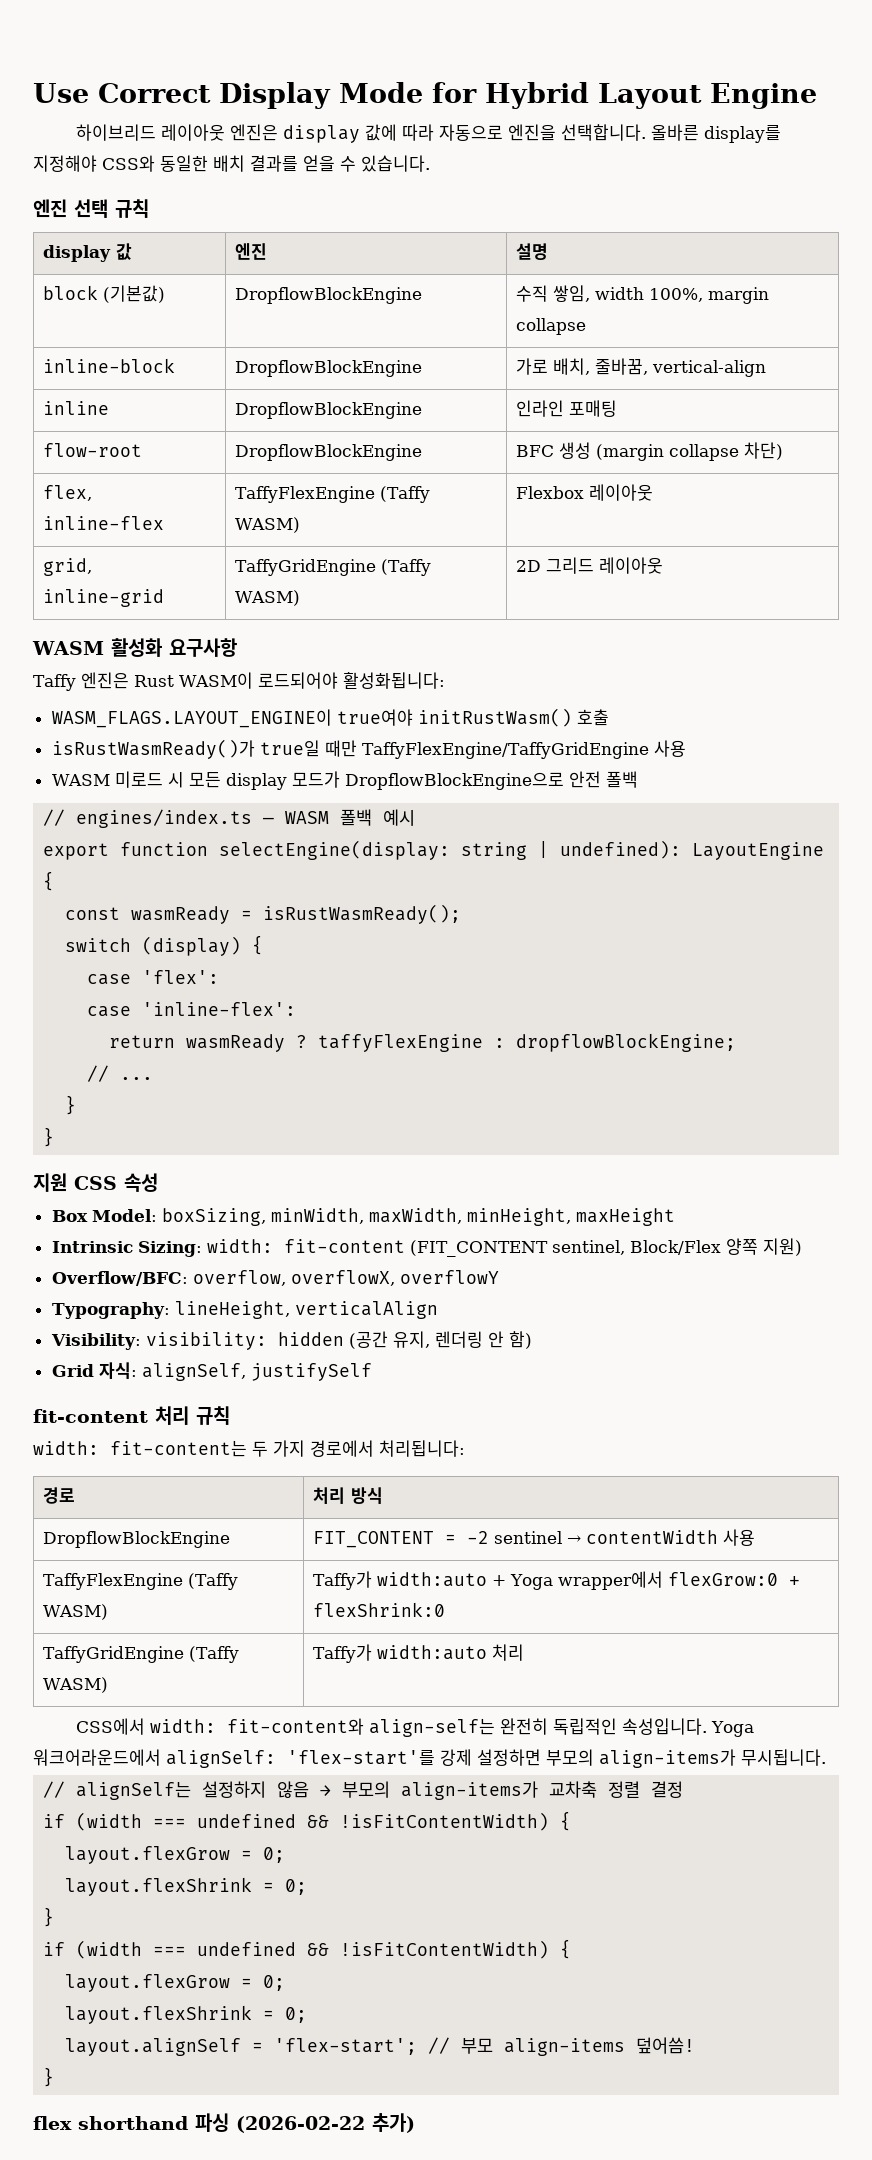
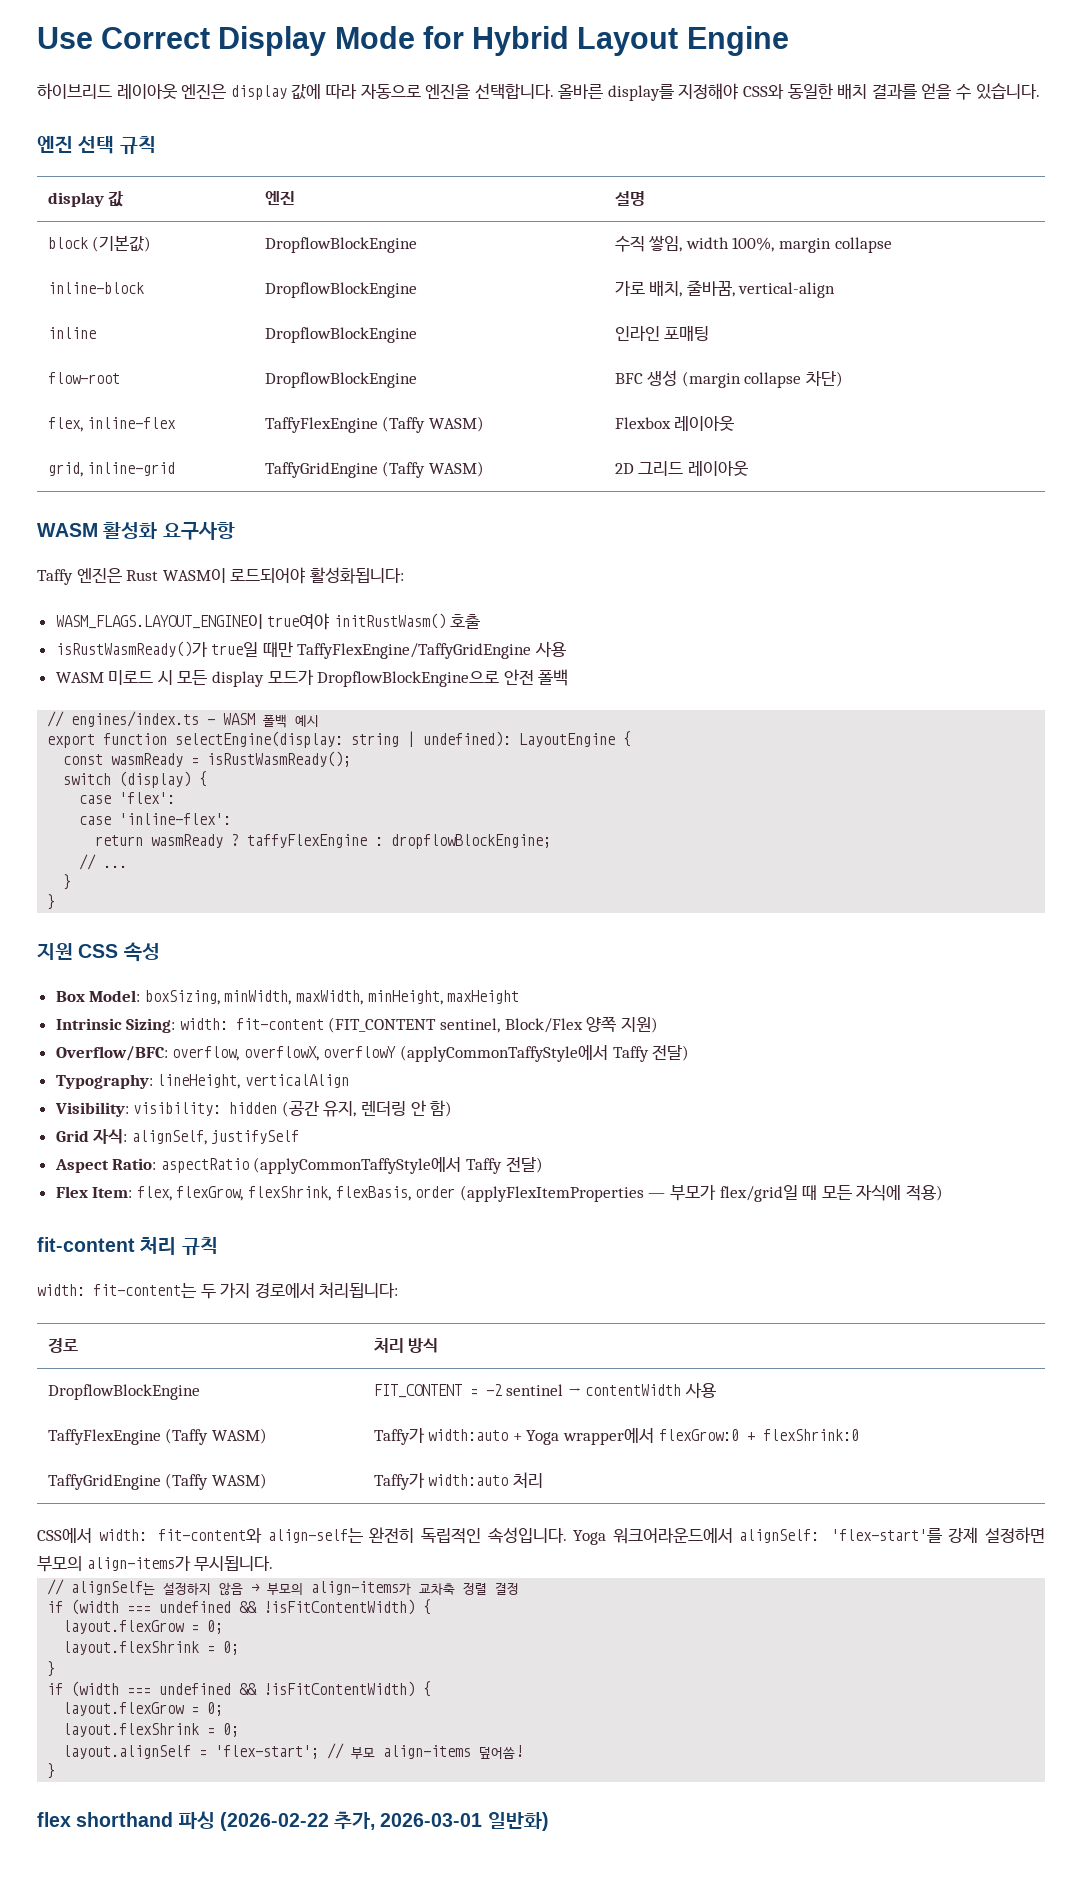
- Overflow/BFC: overflow, overflowX, overflowY
+ Overflow/BFC: overflow, overflowX, overflowY (applyCommonTaffyStyle에서 Taffy 전달)
+ Aspect Ratio: aspectRatio (applyCommonTaffyStyle에서 Taffy 전달)
+ Flex Item: flex, flexGrow, flexShrink, flexBasis, order (applyFlexItemProperties — 부모가 flex/grid일 때 모든 자식에 적용)
- flex shorthand 파싱 (2026-02-22 추가)
+ flex shorthand 파싱 (2026-02-22 추가, 2026-03-01 일반화)

